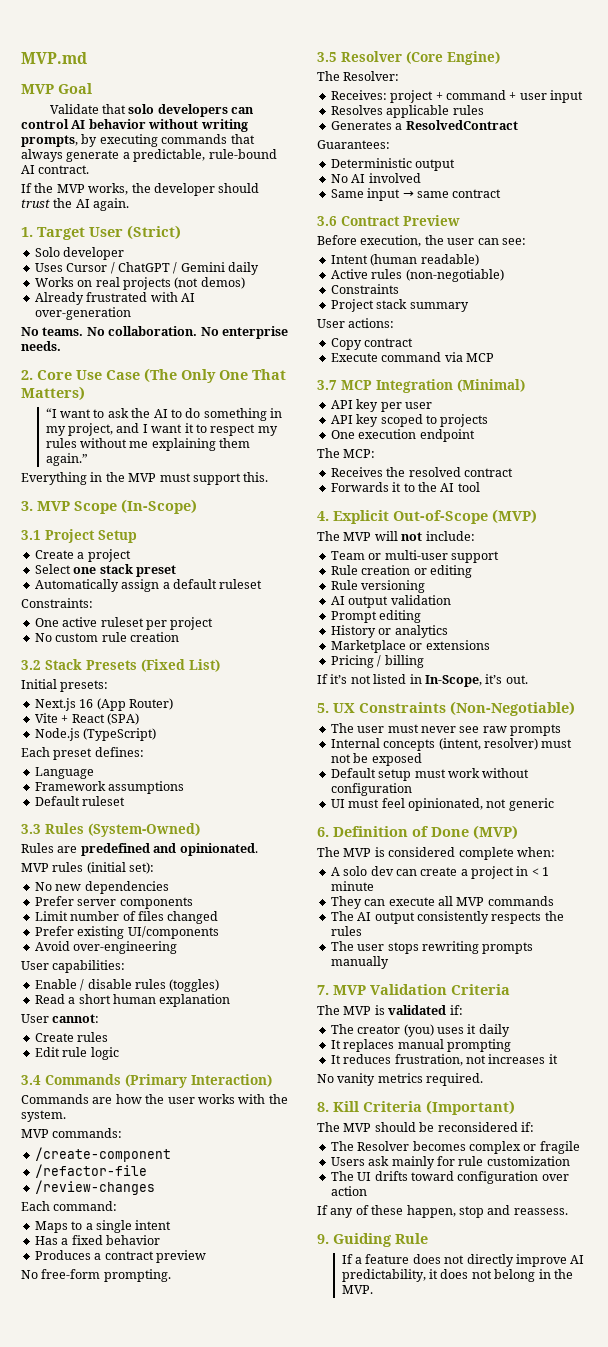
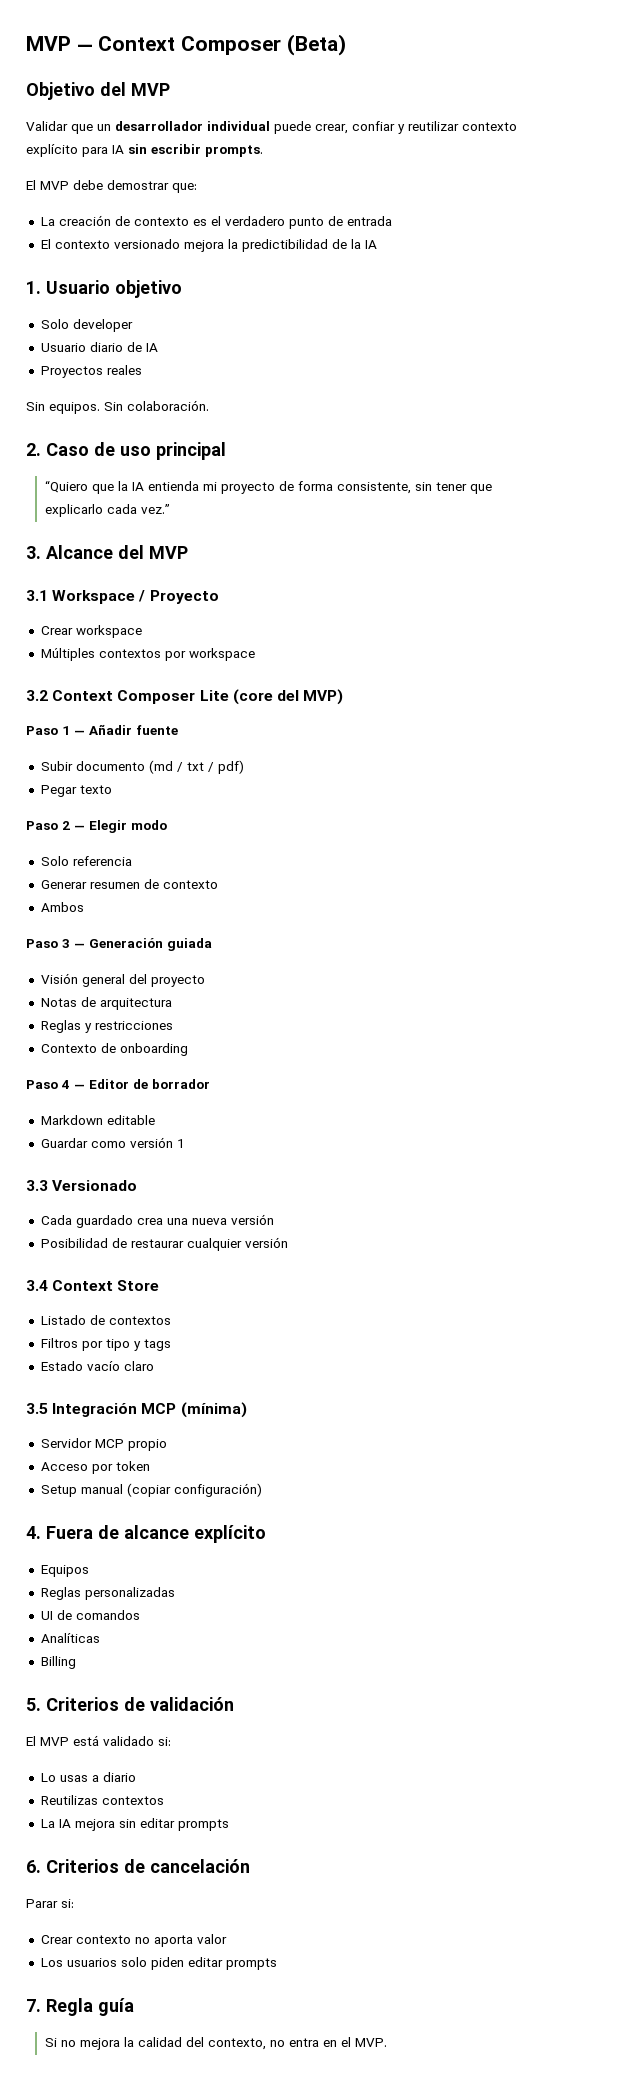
- MVP.md
- MVP Goal
- Validate that solo developers can control AI behavior without writing prompts, by executing commands that always generate a predictable, rule‑bound AI contract.
- If the MVP works, the developer should trust the AI again.
- 1. Target User (Strict)
+ MVP — Context Composer (Beta)
+ Objetivo del MVP
+ Validar que un desarrollador individual puede crear, confiar y reutilizar contexto explícito para IA sin escribir prompts.
+ El MVP debe demostrar que:
+ La creación de contexto es el verdadero punto de entrada
+ El contexto versionado mejora la predictibilidad de la IA
+ 1. Usuario objetivo
  Solo developer
- Uses Cursor / ChatGPT / Gemini daily
- Works on real projects (not demos)
- Already frustrated with AI over‑generation
- No teams. No collaboration. No enterprise needs.
- 2. Core Use Case (The Only One That Matters)
- “I want to ask the AI to do something in my project, and I want it to respect my rules without me explaining them again.”
- Everything in the MVP must support this.
+ Usuario diario de IA
+ Proyectos reales
+ Sin equipos. Sin colaboración.
+ 2. Caso de uso principal
+ “Quiero que la IA entienda mi proyecto de forma consistente, sin tener que explicarlo cada vez.”
- 3. MVP Scope (In‑Scope)
+ 3. Alcance del MVP
- 3.1 Project Setup
- Create a project
- Select one stack preset
- Automatically assign a default ruleset
- Constraints:
- One active ruleset per project
- No custom rule creation
- 3.2 Stack Presets (Fixed List)
- Initial presets:
- Next.js 16 (App Router)
- Vite + React (SPA)
- Node.js (TypeScript)
- Each preset defines:
- Language
- Framework assumptions
- Default ruleset
- 3.3 Rules (System‑Owned)
- Rules are predefined and opinionated.
- MVP rules (initial set):
- No new dependencies
- Prefer server components
- Limit number of files changed
- Prefer existing UI/components
- Avoid over‑engineering
- User capabilities:
- Enable / disable rules (toggles)
- Read a short human explanation
- User cannot:
- Create rules
- Edit rule logic
- 3.4 Commands (Primary Interaction)
- Commands are how the user works with the system.
- MVP commands:
- /create-component
- /refactor-file
- /review-changes
- Each command:
- Maps to a single intent
- Has a fixed behavior
- Produces a contract preview
- No free‑form prompting.
- 3.5 Resolver (Core Engine)
- The Resolver:
- Receives: project + command + user input
- Resolves applicable rules
- Generates a ResolvedContract
- Guarantees:
- Deterministic output
- No AI involved
- Same input → same contract
- 3.6 Contract Preview
- Before execution, the user can see:
- Intent (human readable)
- Active rules (non‑negotiable)
- Constraints
- Project stack summary
- User actions:
- Copy contract
- Execute command via MCP
- 3.7 MCP Integration (Minimal)
- API key per user
- API key scoped to projects
- One execution endpoint
- The MCP:
- Receives the resolved contract
- Forwards it to the AI tool
- 4. Explicit Out‑of‑Scope (MVP)
- The MVP will not include:
- Team or multi‑user support
- Rule creation or editing
- Rule versioning
- AI output validation
- Prompt editing
- History or analytics
- Marketplace or extensions
- Pricing / billing
- If it’s not listed in In‑Scope, it’s out.
- 5. UX Constraints (Non‑Negotiable)
- The user must never see raw prompts
- Internal concepts (intent, resolver) must not be exposed
- Default setup must work without configuration
- UI must feel opinionated, not generic
- 6. Definition of Done (MVP)
- The MVP is considered complete when:
- A solo dev can create a project in < 1 minute
- They can execute all MVP commands
- The AI output consistently respects the rules
- The user stops rewriting prompts manually
+ 3.1 Workspace / Proyecto
+ Crear workspace
+ Múltiples contextos por workspace
+ 3.2 Context Composer Lite (core del MVP)
+ Paso 1 — Añadir fuente
+ Subir documento (md / txt / pdf)
+ Pegar texto
+ Paso 2 — Elegir modo
+ Solo referencia
+ Generar resumen de contexto
+ Ambos
+ Paso 3 — Generación guiada
+ Visión general del proyecto
+ Notas de arquitectura
+ Reglas y restricciones
+ Contexto de onboarding
+ Paso 4 — Editor de borrador
+ Markdown editable
+ Guardar como versión 1
+ 3.3 Versionado
+ Cada guardado crea una nueva versión
+ Posibilidad de restaurar cualquier versión
+ 3.4 Context Store
+ Listado de contextos
+ Filtros por tipo y tags
+ Estado vacío claro
+ 3.5 Integración MCP (mínima)
+ Servidor MCP propio
+ Acceso por token
+ Setup manual (copiar configuración)
+ 4. Fuera de alcance explícito
+ Equipos
+ Reglas personalizadas
+ UI de comandos
+ Analíticas
+ Billing
+ 5. Criterios de validación
+ El MVP está validado si:
+ Lo usas a diario
+ Reutilizas contextos
+ La IA mejora sin editar prompts
+ 6. Criterios de cancelación
+ Parar si:
+ Crear contexto no aporta valor
+ Los usuarios solo piden editar prompts
- 7. MVP Validation Criteria
- The MVP is validated if:
- The creator (you) uses it daily
- It replaces manual prompting
- It reduces frustration, not increases it
- No vanity metrics required.
- 8. Kill Criteria (Important)
- The MVP should be reconsidered if:
- The Resolver becomes complex or fragile
- Users ask mainly for rule customization
- The UI drifts toward configuration over action
- If any of these happen, stop and reassess.
- 9. Guiding Rule
- If a feature does not directly improve AI predictability, it does not belong in the MVP.
+ 7. Regla guía
+ Si no mejora la calidad del contexto, no entra en el MVP.

